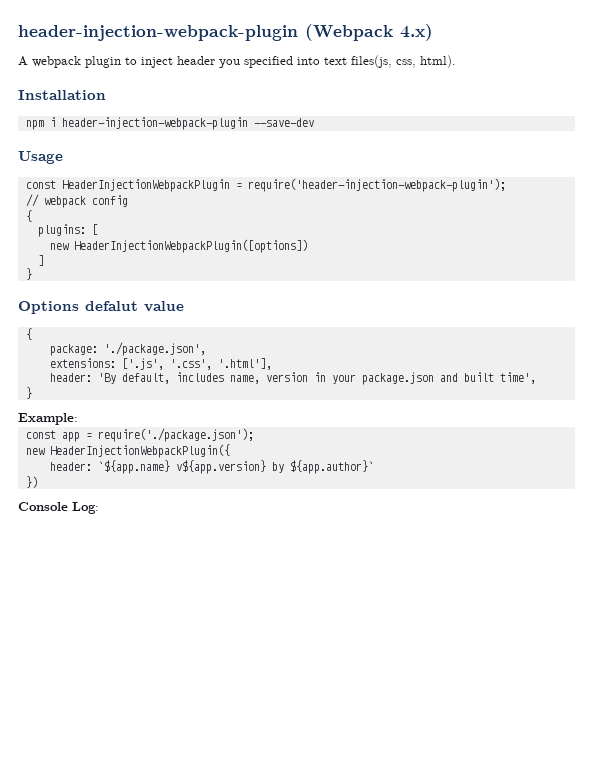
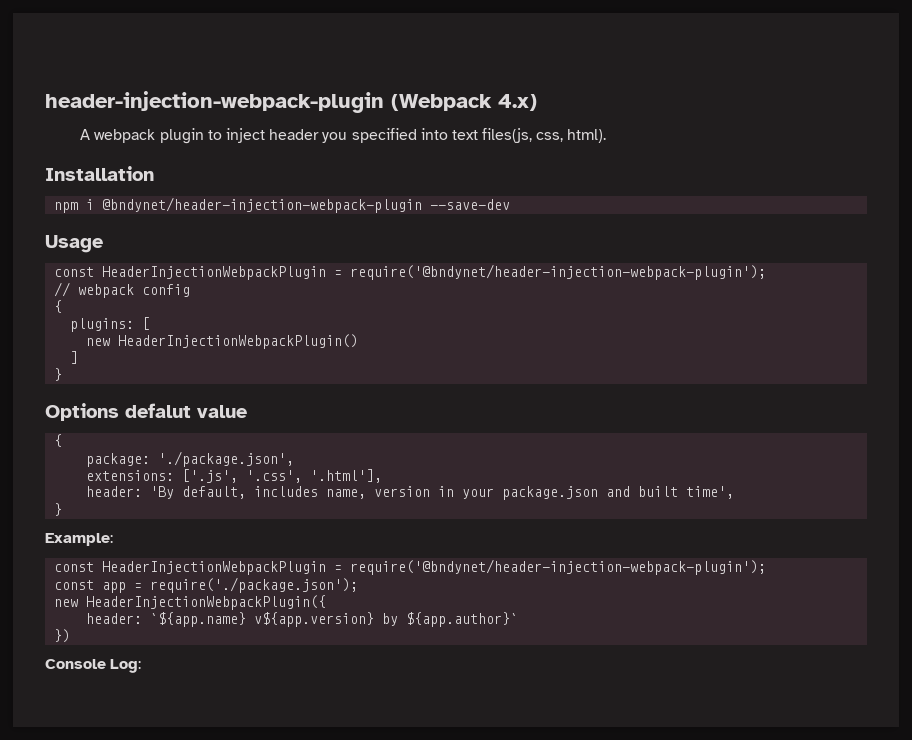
- npm i header-injection-webpack-plugin --save-dev
+ npm i @bndynet/header-injection-webpack-plugin --save-dev
  Usage
- const HeaderInjectionWebpackPlugin = require('header-injection-webpack-plugin');
+ const HeaderInjectionWebpackPlugin = require('@bndynet/header-injection-webpack-plugin');
- new HeaderInjectionWebpackPlugin([options])
+ new HeaderInjectionWebpackPlugin()
  Example:
+ const HeaderInjectionWebpackPlugin = require('@bndynet/header-injection-webpack-plugin');

